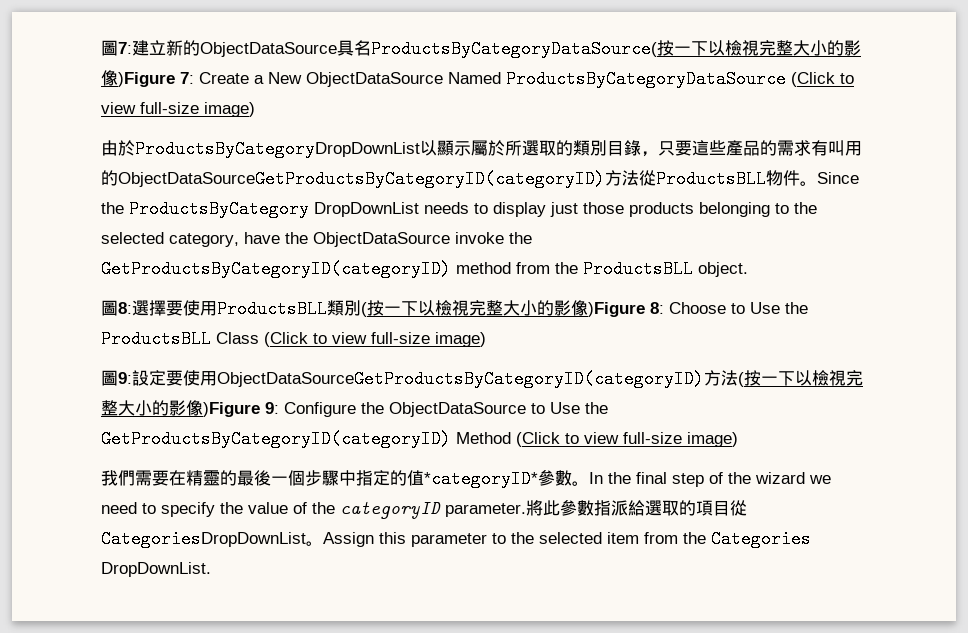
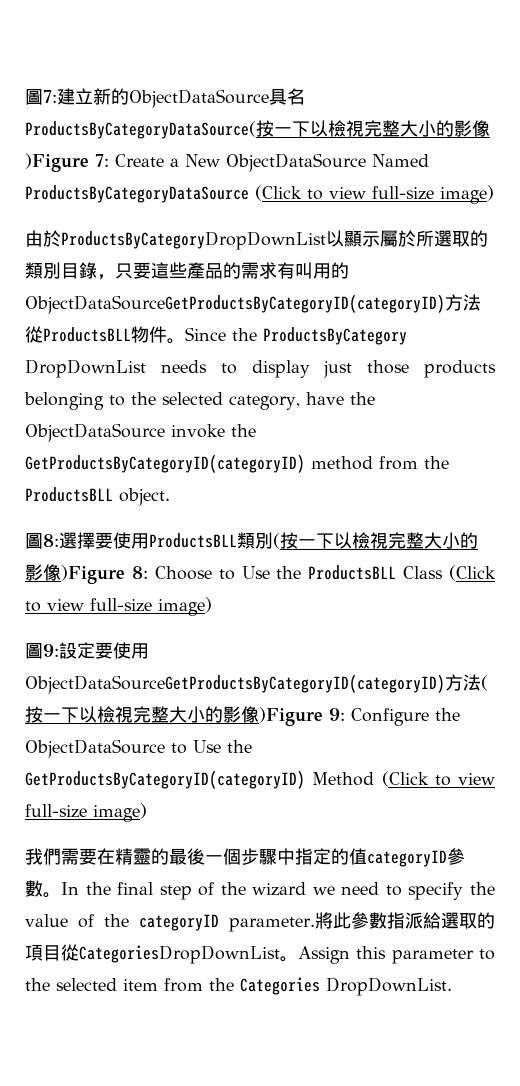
- 我們需要在精靈的最後一個步驟中指定的值*categoryID*參數。
+ 我們需要在精靈的最後一個步驟中指定的值categoryID參數。

